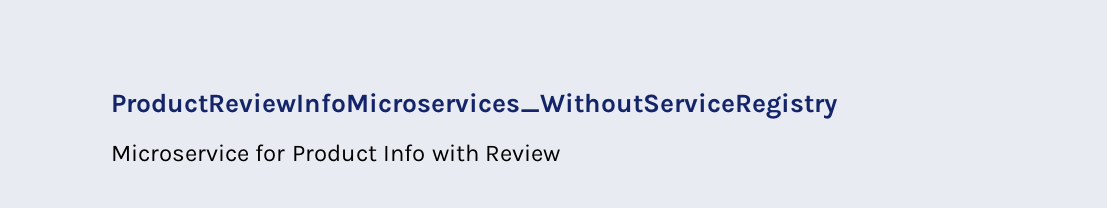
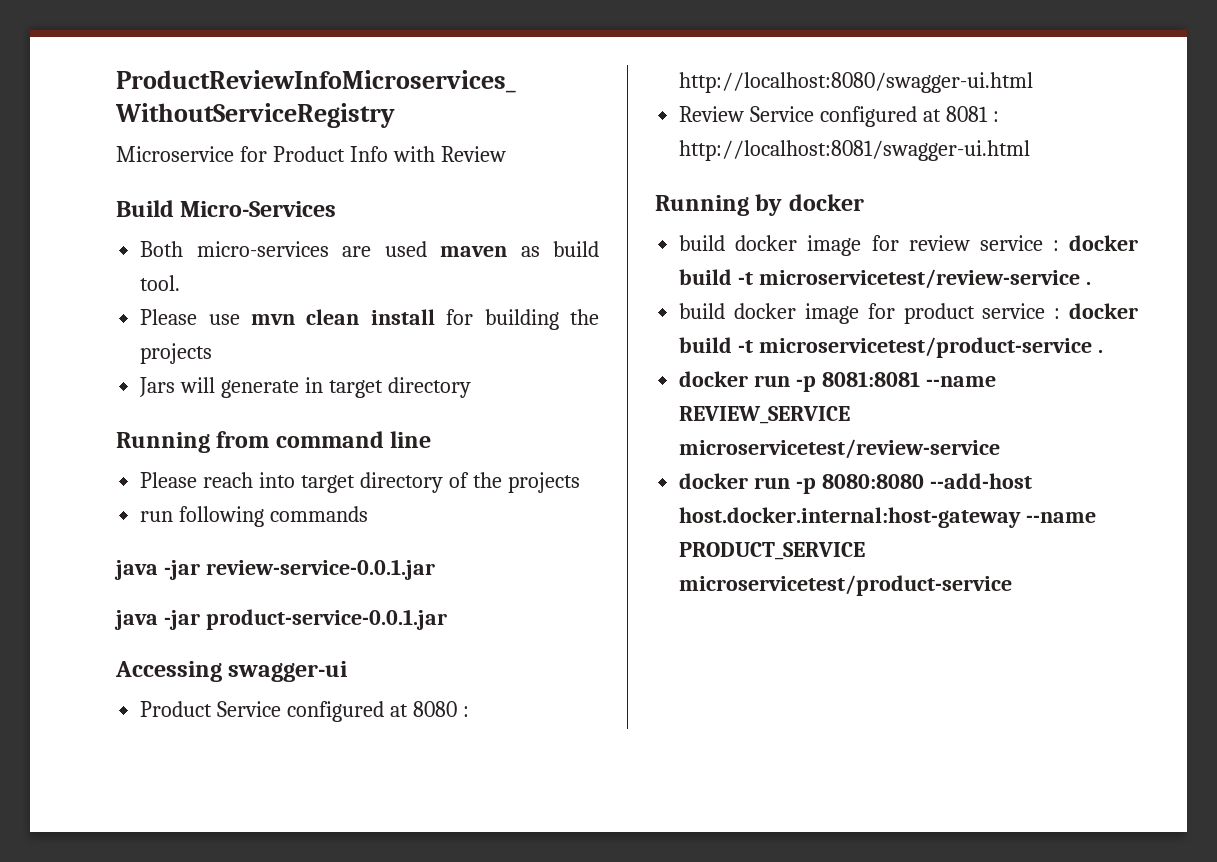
+ Build Micro-Services
+ Both micro-services are used maven as build tool.
+ Please use mvn clean install for building the projects
+ Jars will generate in target directory
+ Running from command line
+ Please reach into target directory of the projects
+ run following commands
+ java -jar review-service-0.0.1.jar
+ java -jar product-service-0.0.1.jar
+ Accessing swagger-ui
+ Product Service configured at 8080 : http://localhost:8080/swagger-ui.html
+ Review Service configured at 8081 : http://localhost:8081/swagger-ui.html
+ Running by docker
+ build docker image for review service : docker build -t microservicetest/review-service .
+ build docker image for product service : docker build -t microservicetest/product-service .
+ docker run -p 8081:8081 --name REVIEW_SERVICE microservicetest/review-service
+ docker run -p 8080:8080 --add-host host.docker.internal:host-gateway --name PRODUCT_SERVICE microservicetest/product-service

